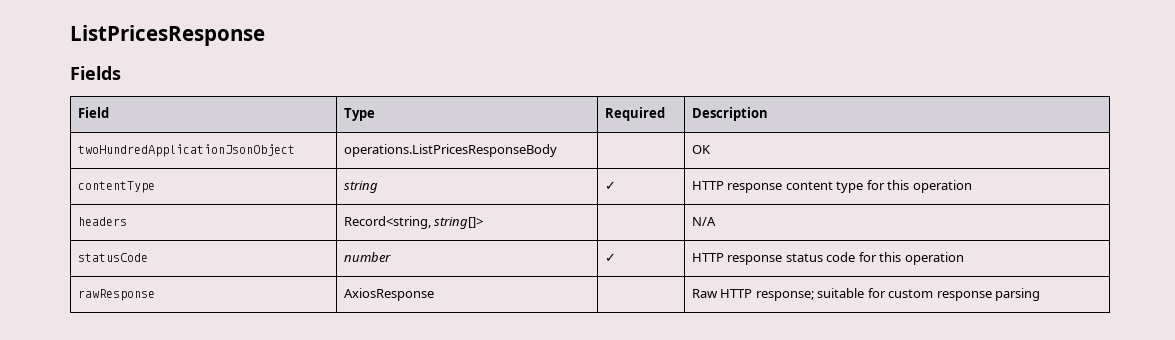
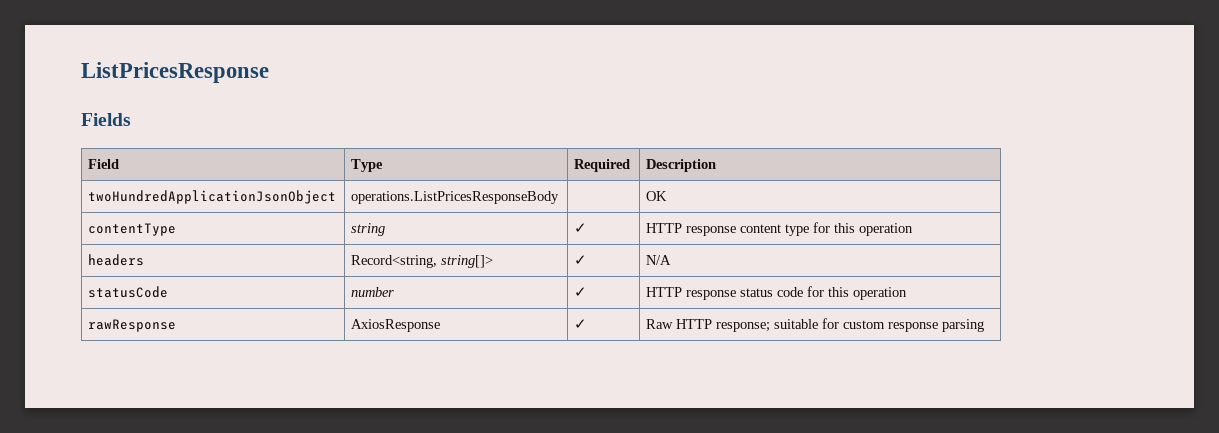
- headers | Record<string, string[]> | | N/A
+ headers | Record<string, string[]> | ✓ | N/A
- rawResponse | AxiosResponse | | Raw HTTP response; suitable for custom response parsing
+ rawResponse | AxiosResponse | ✓ | Raw HTTP response; suitable for custom response parsing

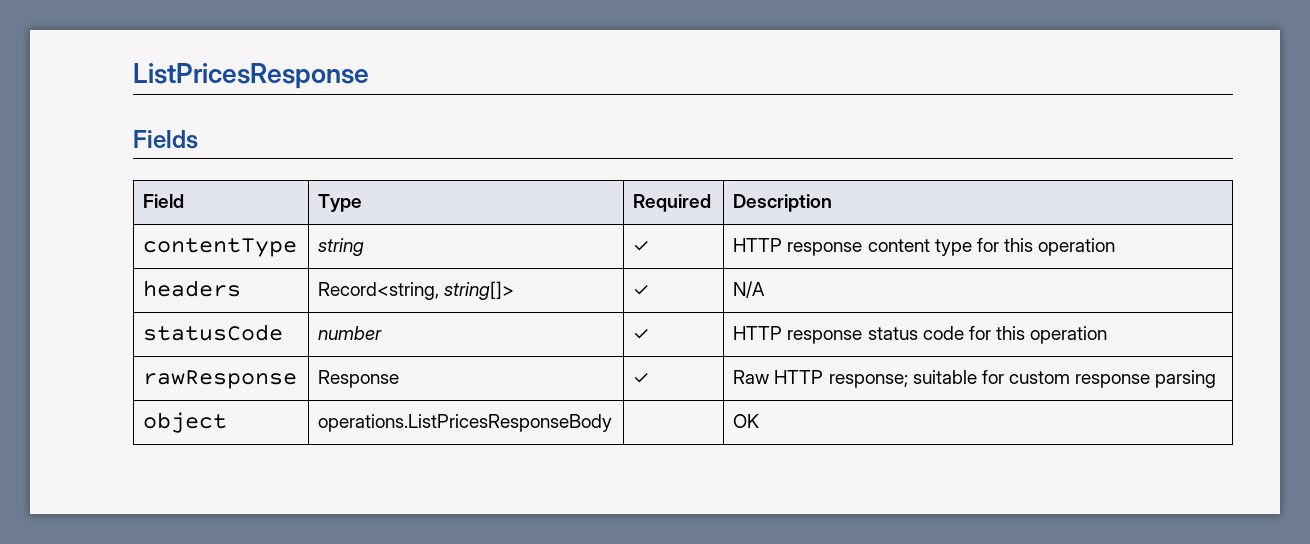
- twoHundredApplicationJsonObject | operations.ListPricesResponseBody | | OK
- rawResponse | AxiosResponse | ✓ | Raw HTTP response; suitable for custom response parsing
+ rawResponse | Response | ✓ | Raw HTTP response; suitable for custom response parsing
+ object | operations.ListPricesResponseBody | | OK

